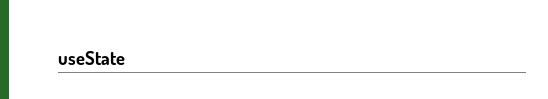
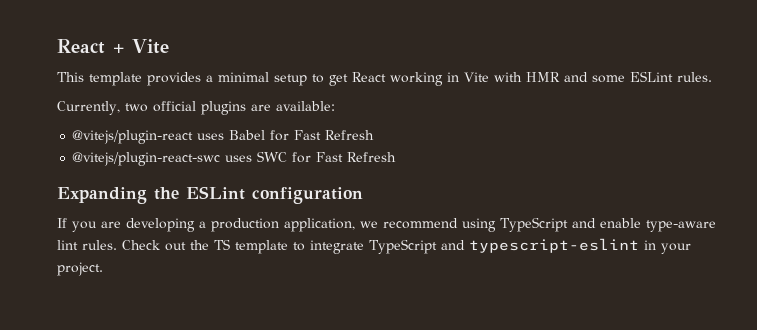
- useState
+ React + Vite
+ This template provides a minimal setup to get React working in Vite with HMR and some ESLint rules.
+ Currently, two official plugins are available:
+ @vitejs/plugin-react uses Babel for Fast Refresh
+ @vitejs/plugin-react-swc uses SWC for Fast Refresh
+ Expanding the ESLint configuration
+ If you are developing a production application, we recommend using TypeScript and enable type-aware lint rules. Check out the TS template to integrate TypeScript and typescript-eslint in your project.

